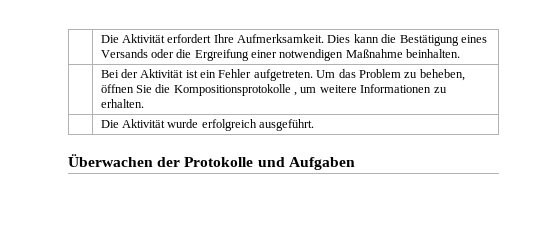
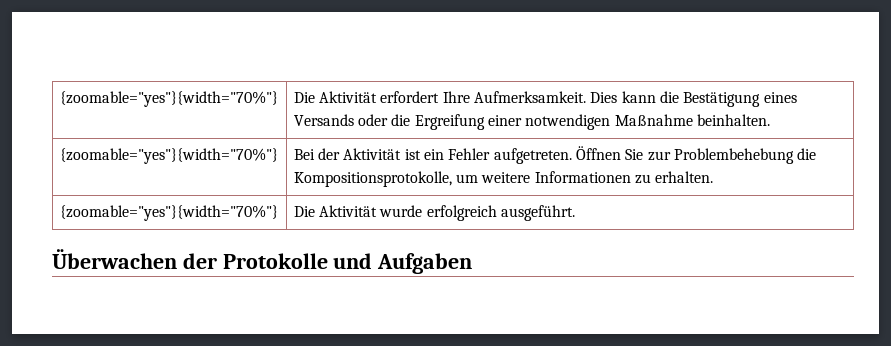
- | Die Aktivität erfordert Ihre Aufmerksamkeit. Dies kann die Bestätigung eines Versands oder die Ergreifung einer notwendigen Maßnahme beinhalten.
+ {zoomable="yes"}{width="70%"} | Die Aktivität erfordert Ihre Aufmerksamkeit. Dies kann die Bestätigung eines Versands oder die Ergreifung einer notwendigen Maßnahme beinhalten.
- | Bei der Aktivität ist ein Fehler aufgetreten. Um das Problem zu beheben, öffnen Sie die Kompositionsprotokolle , um weitere Informationen zu erhalten.
+ {zoomable="yes"}{width="70%"} | Bei der Aktivität ist ein Fehler aufgetreten. Öffnen Sie zur Problembehebung die Kompositionsprotokolle, um weitere Informationen zu erhalten.
- | Die Aktivität wurde erfolgreich ausgeführt.
+ {zoomable="yes"}{width="70%"} | Die Aktivität wurde erfolgreich ausgeführt.

